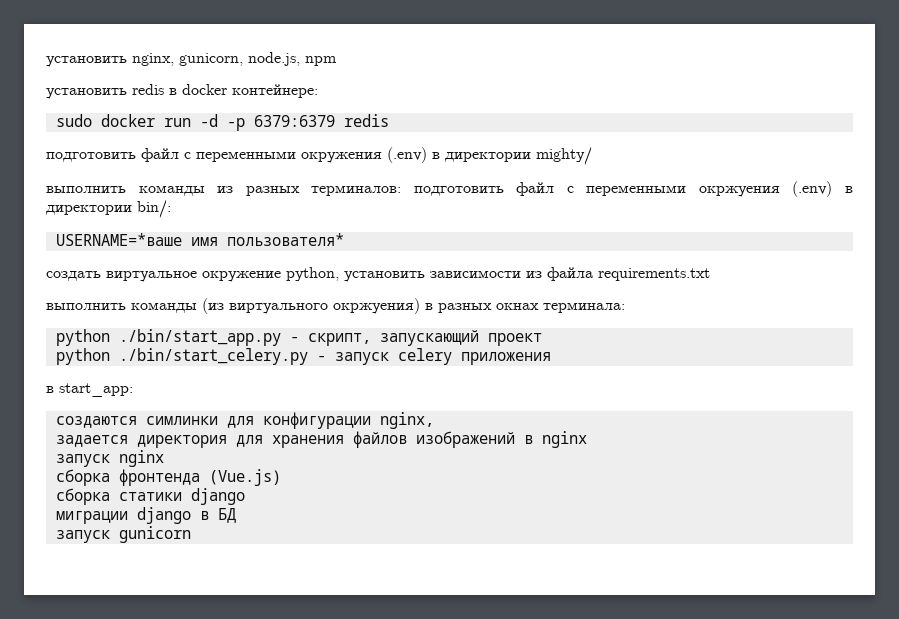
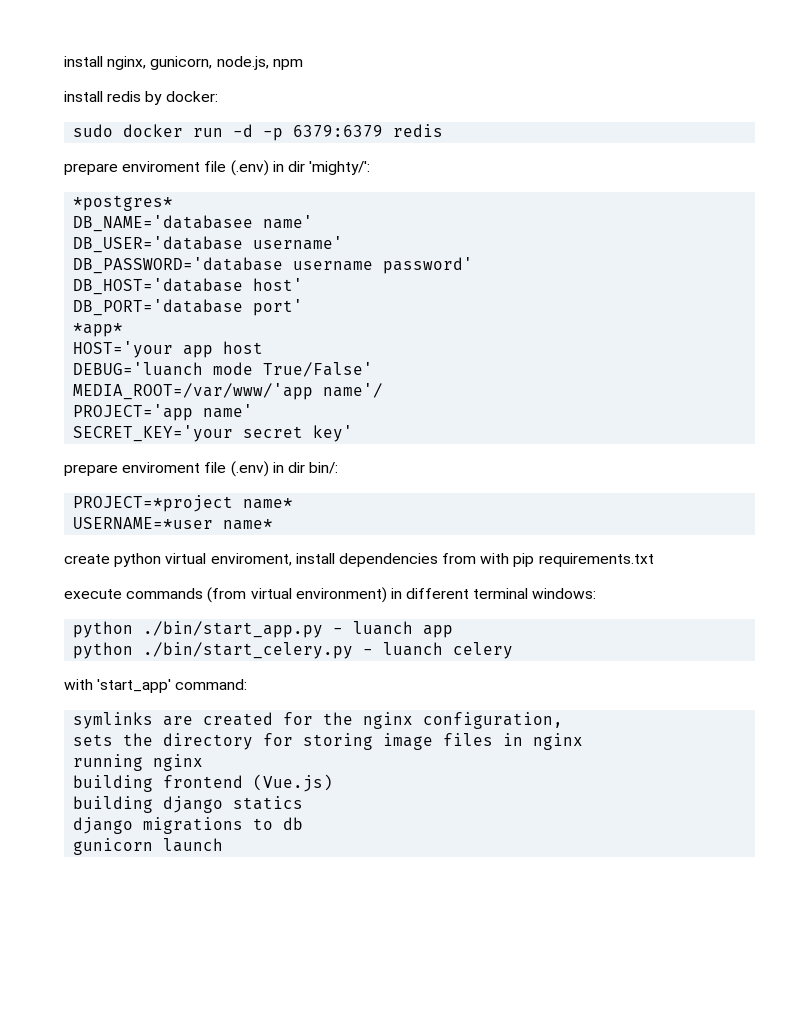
- установить nginx, gunicorn, node.js, npm
+ install nginx, gunicorn, node.js, npm
- установить redis в docker контейнере:
+ install redis by docker:
- подготовить файл с переменными окружения (.env) в директории mighty/
- выполнить команды из разных терминалов: подготовить файл с переменными окржуения (.env) в директории bin/:
- USERNAME=*ваше имя пользователя*
- создать виртуальное окружение python, установить зависимости из файла requirements.txt
- выполнить команды (из виртуального окржуения) в разных окнах терминала:
+ prepare enviroment file (.env) in dir 'mighty/':
+ *postgres*
+ DB_NAME='databasee name'
+ DB_USER='database username'
+ DB_PASSWORD='database username password'
+ DB_HOST='database host'
+ DB_PORT='database port'
+ *app*
+ HOST='your app host
+ DEBUG='luanch mode True/False'
+ MEDIA_ROOT=/var/www/'app name'/
+ PROJECT='app name'
+ SECRET_KEY='your secret key'
+ prepare enviroment file (.env) in dir bin/:
+ PROJECT=*project name*
+ USERNAME=*user name*
+ create python virtual enviroment, install dependencies from with pip requirements.txt
+ execute commands (from virtual environment) in different terminal windows:
- python ./bin/start_app.py - скрипт, запускающий проект
+ python ./bin/start_app.py - luanch app
- python ./bin/start_celery.py - запуск celery приложения
- в start_app:
- создаются симлинки для конфигурации nginx,
- задается директория для хранения файлов изображений в nginx
- запуск nginx
- сборка фронтенда (Vue.js)
+ python ./bin/start_celery.py - luanch celery
+ with 'start_app' command:
+ symlinks are created for the nginx configuration,
+ sets the directory for storing image files in nginx
+ running nginx
+ building frontend (Vue.js)
- сборка статики django
- миграции django в БД
- запуск gunicorn
+ building django statics
+ django migrations to db
+ gunicorn launch

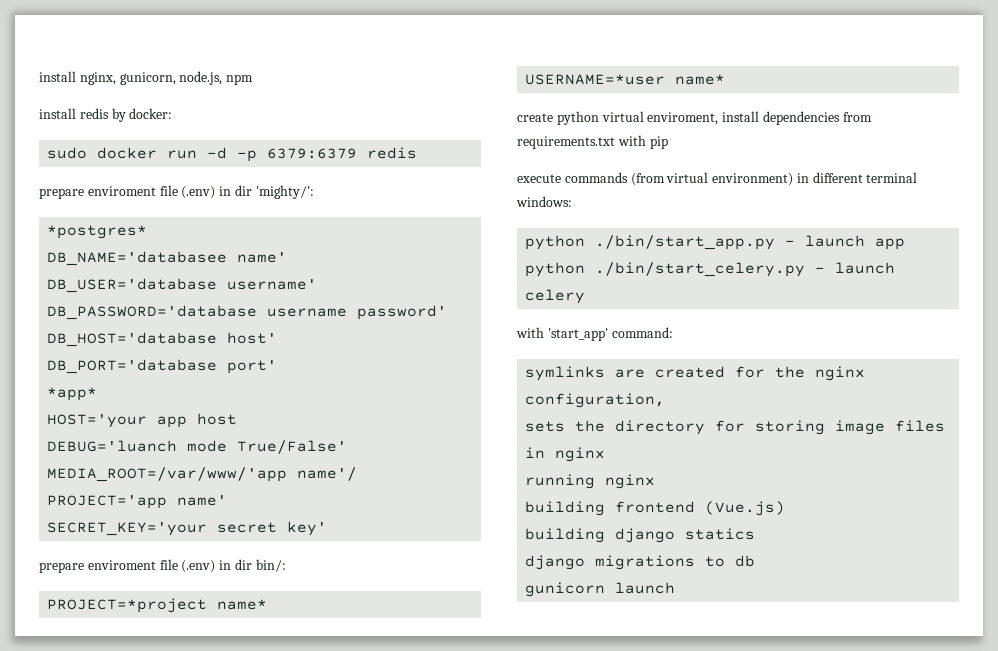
- create python virtual enviroment, install dependencies from with pip requirements.txt
+ create python virtual enviroment, install dependencies from requirements.txt with pip
- python ./bin/start_app.py - luanch app
+ python ./bin/start_app.py - launch app
- python ./bin/start_celery.py - luanch celery
+ python ./bin/start_celery.py - launch celery

